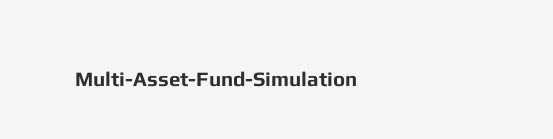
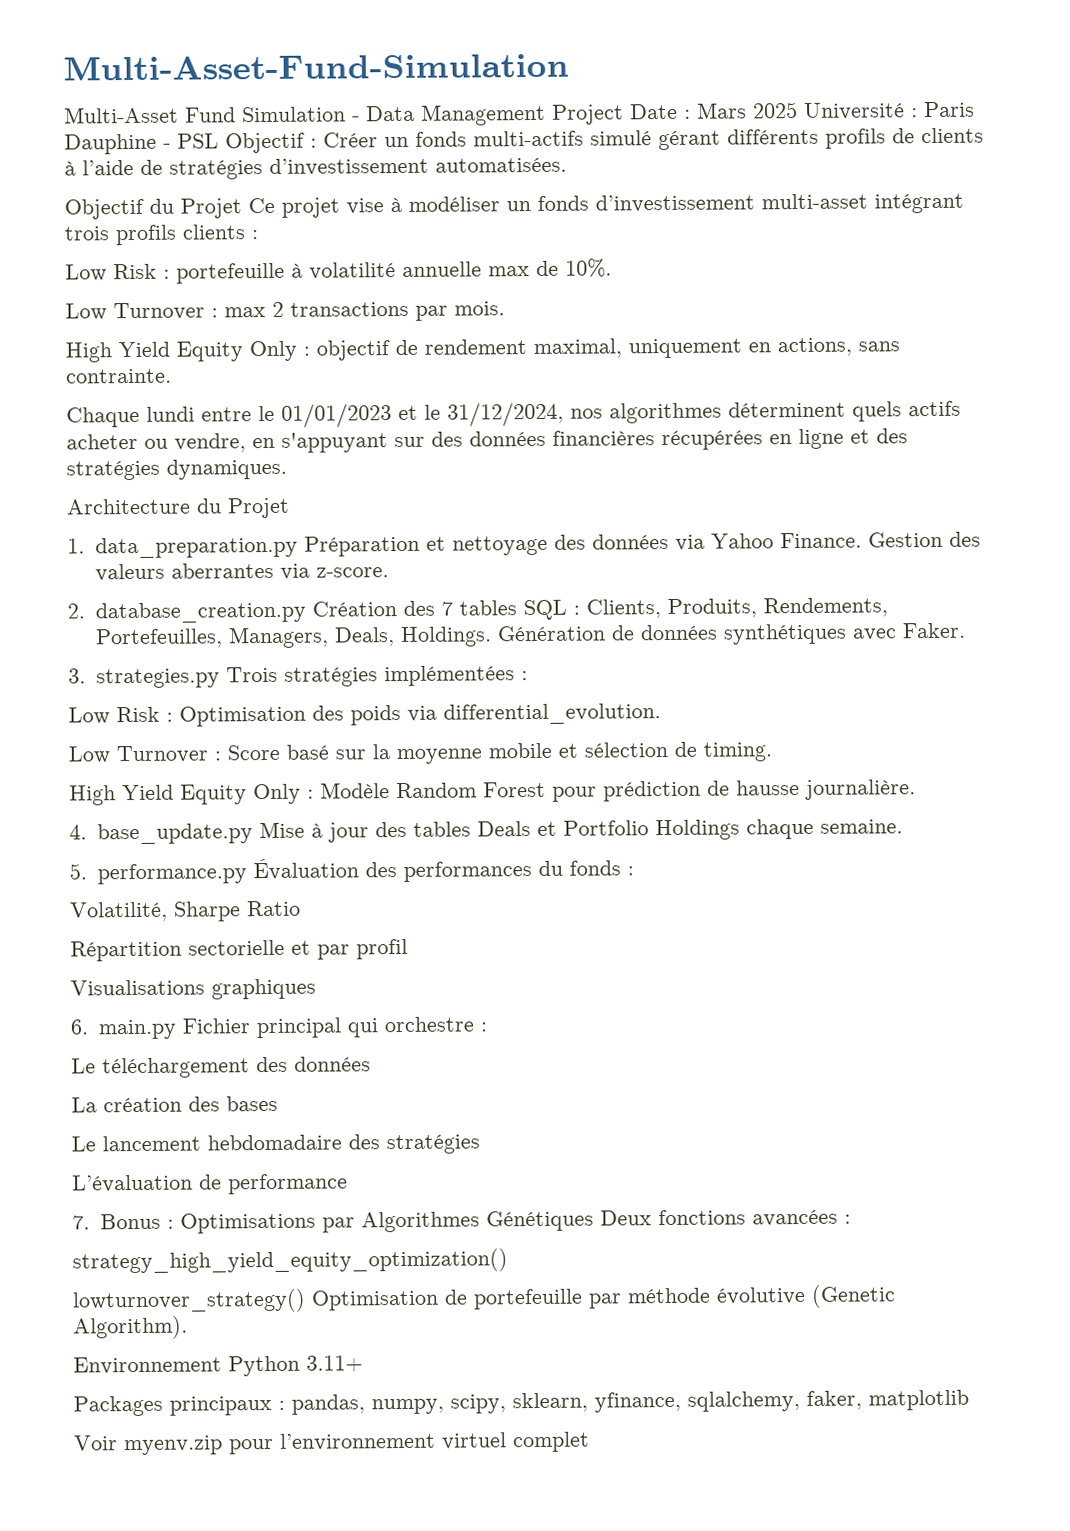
+ Multi-Asset Fund Simulation - Data Management Project Date : Mars 2025 Université : Paris Dauphine - PSL Objectif : Créer un fonds multi-actifs simulé gérant différents profils de clients à l’aide de stratégies d’investissement automatisées.
+ Objectif du Projet Ce projet vise à modéliser un fonds d’investissement multi-asset intégrant trois profils clients :
+ Low Risk : portefeuille à volatilité annuelle max de 10%.
+ Low Turnover : max 2 transactions par mois.
+ High Yield Equity Only : objectif de rendement maximal, uniquement en actions, sans contrainte.
+ Chaque lundi entre le 01/01/2023 et le 31/12/2024, nos algorithmes déterminent quels actifs acheter ou vendre, en s'appuyant sur des données financières récupérées en ligne et des stratégies dynamiques.
+ Architecture du Projet
+ 1. data_preparation.py Préparation et nettoyage des données via Yahoo Finance. Gestion des valeurs aberrantes via z-score.
+ 2. database_creation.py Création des 7 tables SQL : Clients, Produits, Rendements, Portefeuilles, Managers, Deals, Holdings. Génération de données synthétiques avec Faker.
+ 3. strategies.py Trois stratégies implémentées :
+ Low Risk : Optimisation des poids via differential_evolution.
+ Low Turnover : Score basé sur la moyenne mobile et sélection de timing.
+ High Yield Equity Only : Modèle Random Forest pour prédiction de hausse journalière.
+ 4. base_update.py Mise à jour des tables Deals et Portfolio Holdings chaque semaine.
+ 5. performance.py Évaluation des performances du fonds :
+ Volatilité, Sharpe Ratio
+ Répartition sectorielle et par profil
+ Visualisations graphiques
+ 6. main.py Fichier principal qui orchestre :
+ Le téléchargement des données
+ La création des bases
+ Le lancement hebdomadaire des stratégies
+ L’évaluation de performance
+ 7. Bonus : Optimisations par Algorithmes Génétiques Deux fonctions avancées :
+ strategy_high_yield_equity_optimization()
+ lowturnover_strategy() Optimisation de portefeuille par méthode évolutive (Genetic Algorithm).
+ Environnement Python 3.11+
+ Packages principaux : pandas, numpy, scipy, sklearn, yfinance, sqlalchemy, faker, matplotlib
+ Voir myenv.zip pour l’environnement virtuel complet

